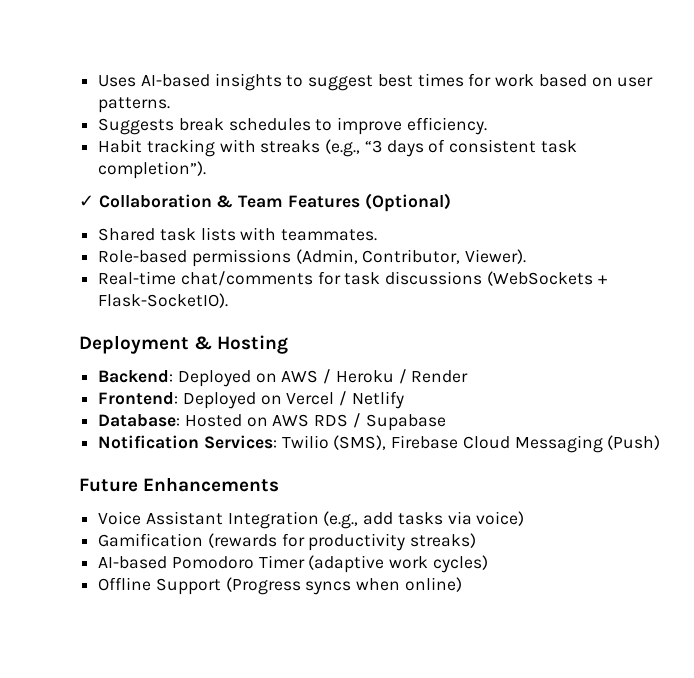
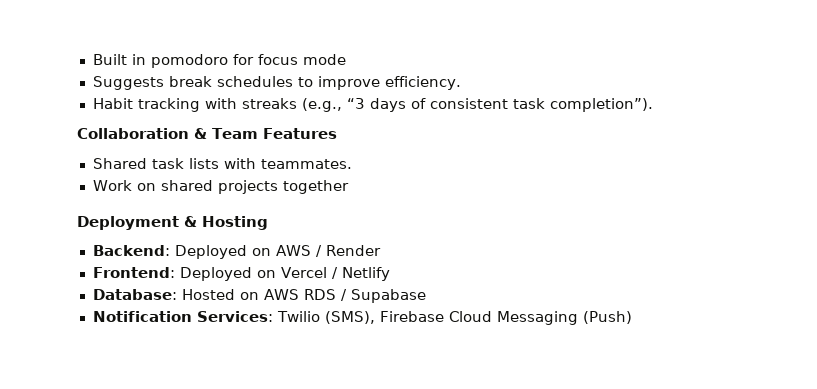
- Uses AI-based insights to suggest best times for work based on user patterns.
+ Built in pomodoro for focus mode
- ✓ Collaboration & Team Features (Optional)
+ Collaboration & Team Features
- Role-based permissions (Admin, Contributor, Viewer).
- Real-time chat/comments for task discussions (WebSockets + Flask-SocketIO).
+ Work on shared projects together
- Backend: Deployed on AWS / Heroku / Render
+ Backend: Deployed on AWS / Render
- Future Enhancements
- Voice Assistant Integration (e.g., add tasks via voice)
- Gamification (rewards for productivity streaks)
- AI-based Pomodoro Timer (adaptive work cycles)
- Offline Support (Progress syncs when online)

